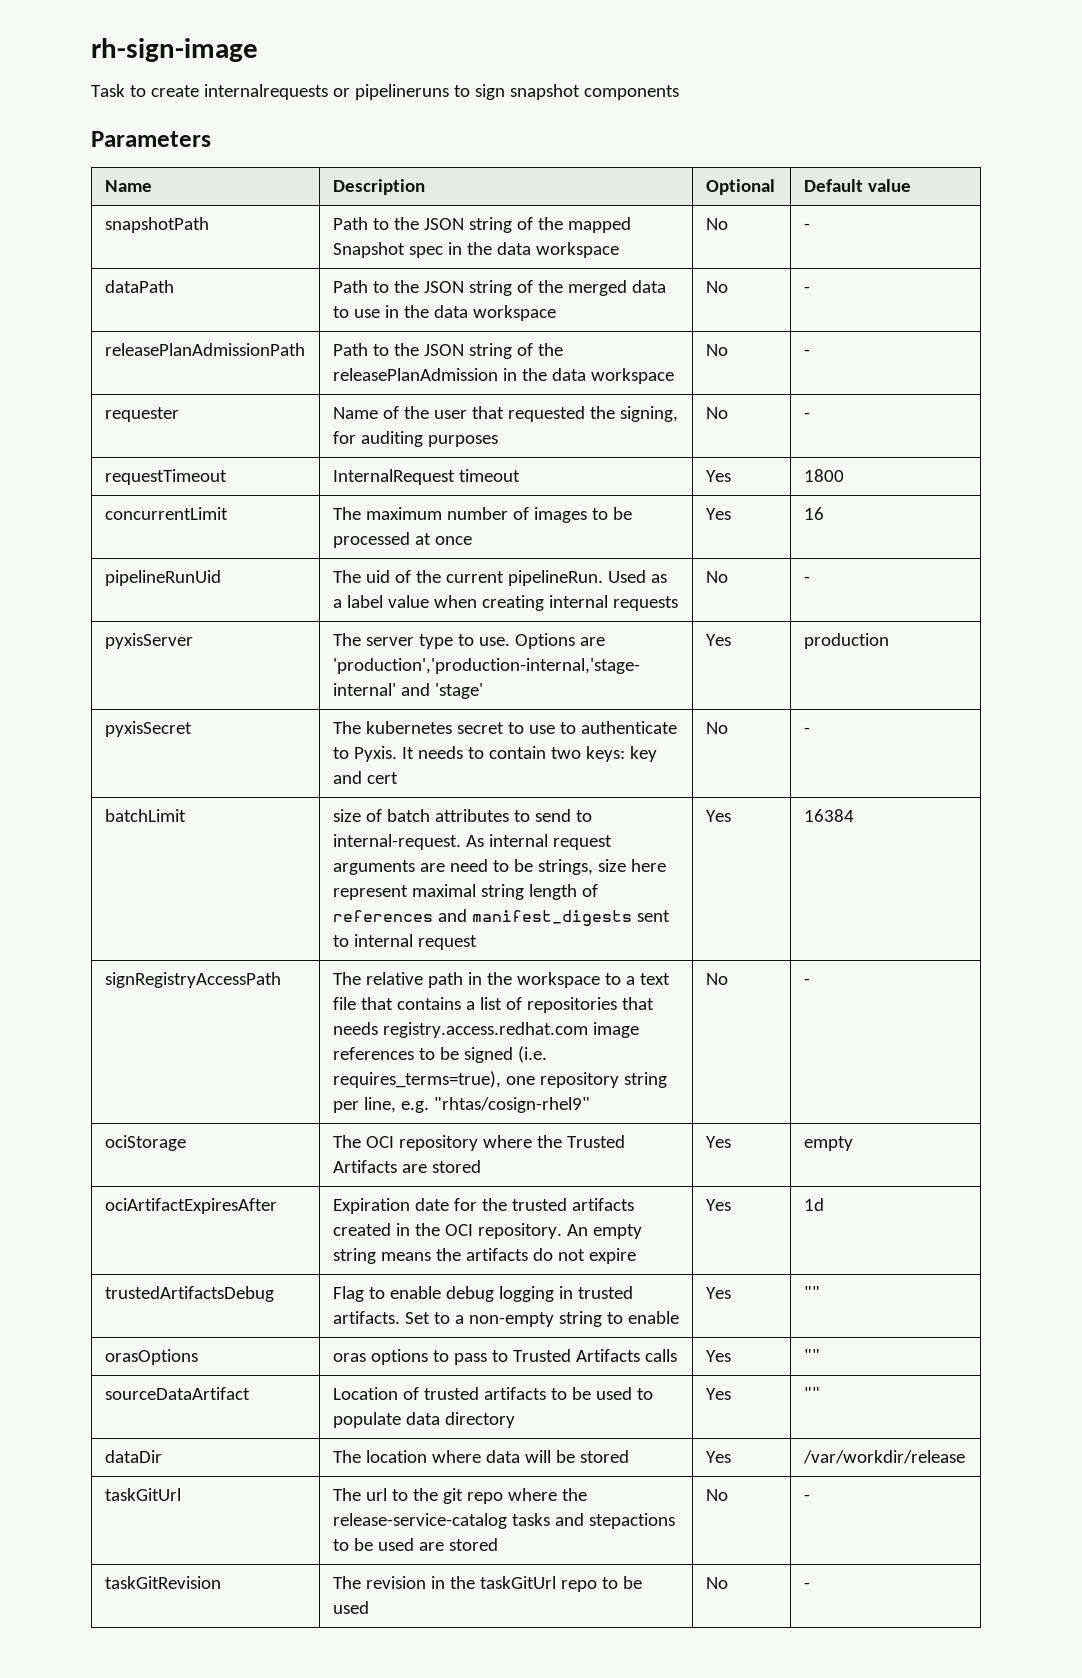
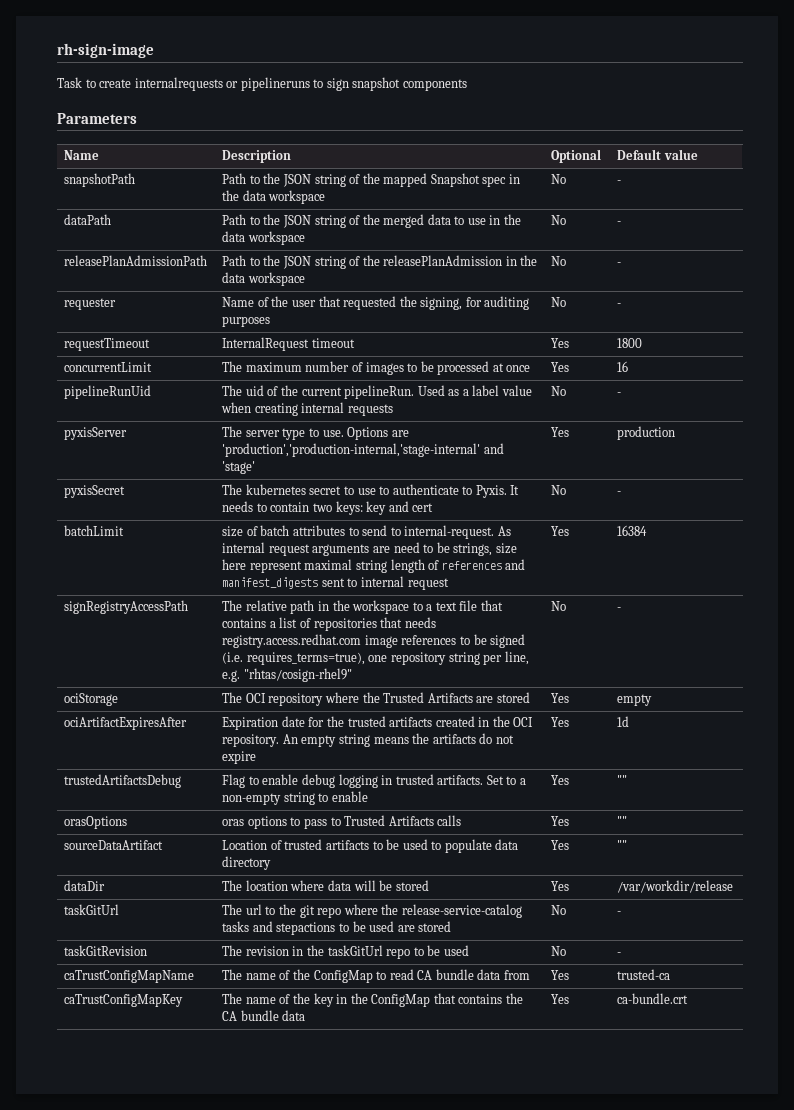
+ caTrustConfigMapName | The name of the ConfigMap to read CA bundle data from | Yes | trusted-ca
+ caTrustConfigMapKey | The name of the key in the ConfigMap that contains the CA bundle data | Yes | ca-bundle.crt

